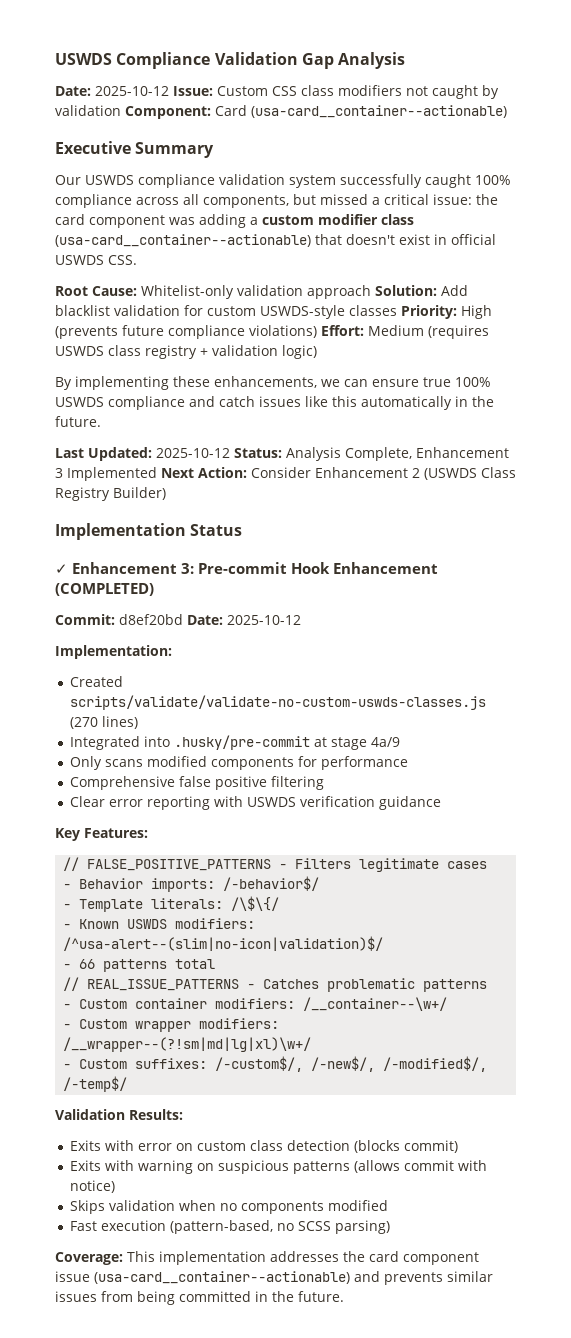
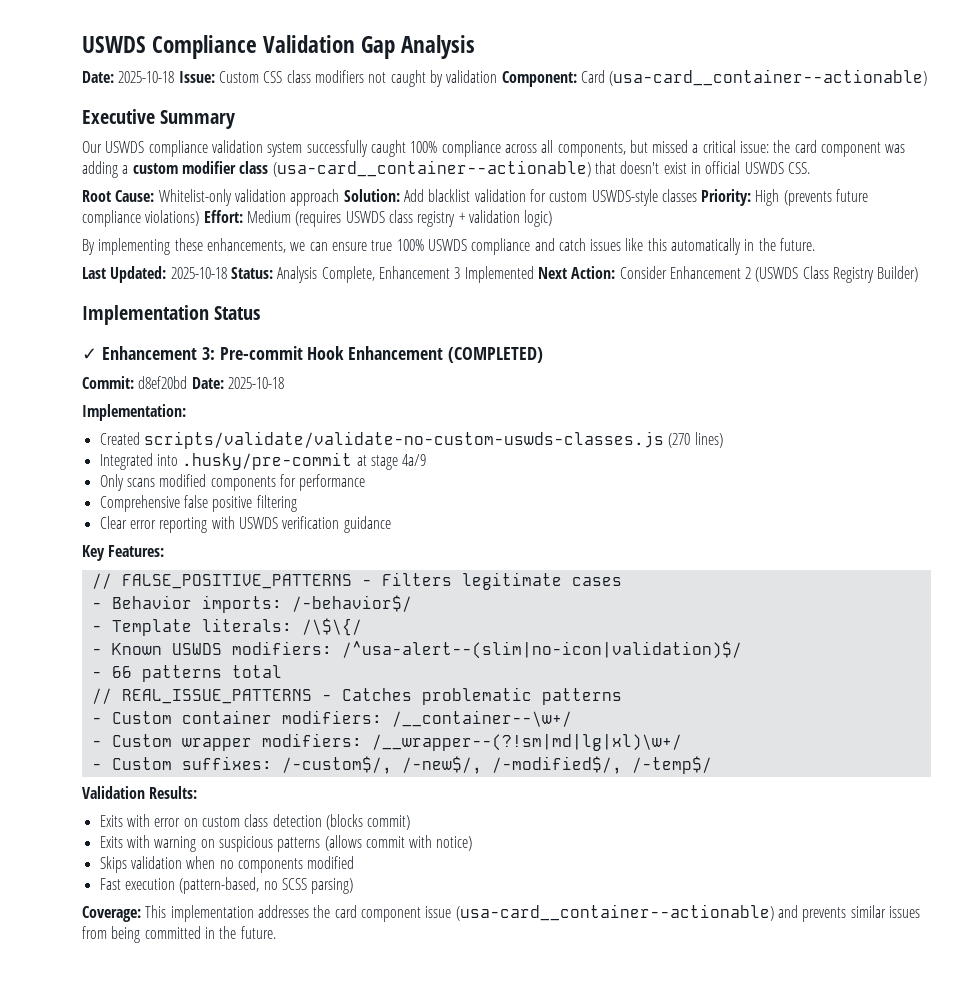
- Date: 2025-10-12 Issue: Custom CSS class modifiers not caught by validation Component: Card (usa-card__container--actionable)
+ Date: 2025-10-18 Issue: Custom CSS class modifiers not caught by validation Component: Card (usa-card__container--actionable)
- Last Updated: 2025-10-12 Status: Analysis Complete, Enhancement 3 Implemented Next Action: Consider Enhancement 2 (USWDS Class Registry Builder)
+ Last Updated: 2025-10-18 Status: Analysis Complete, Enhancement 3 Implemented Next Action: Consider Enhancement 2 (USWDS Class Registry Builder)
- Commit: d8ef20bd Date: 2025-10-12
+ Commit: d8ef20bd Date: 2025-10-18

